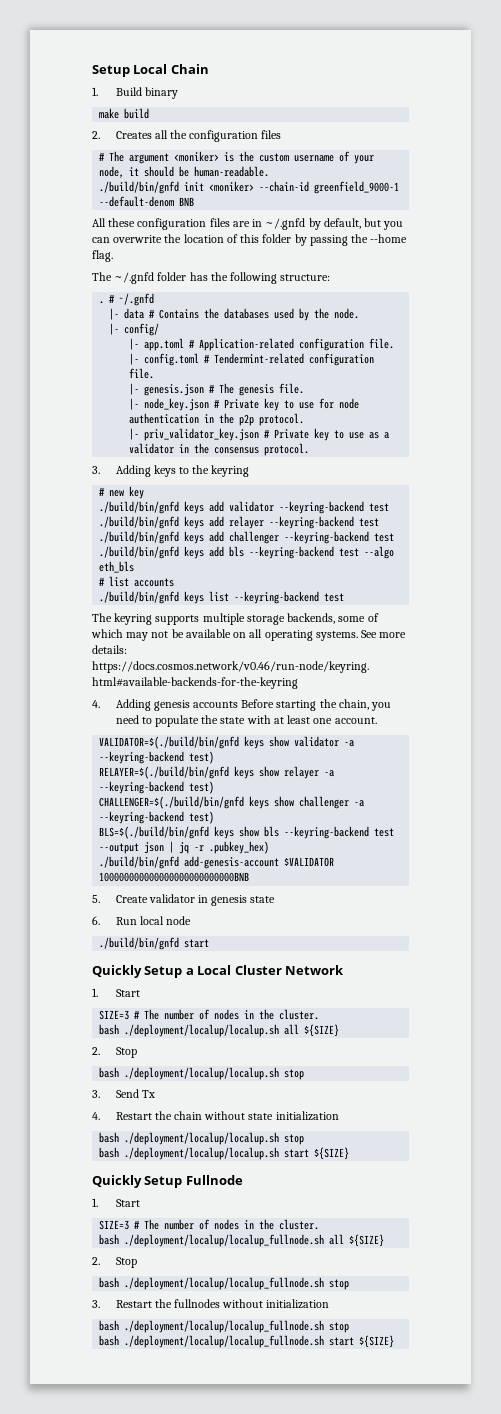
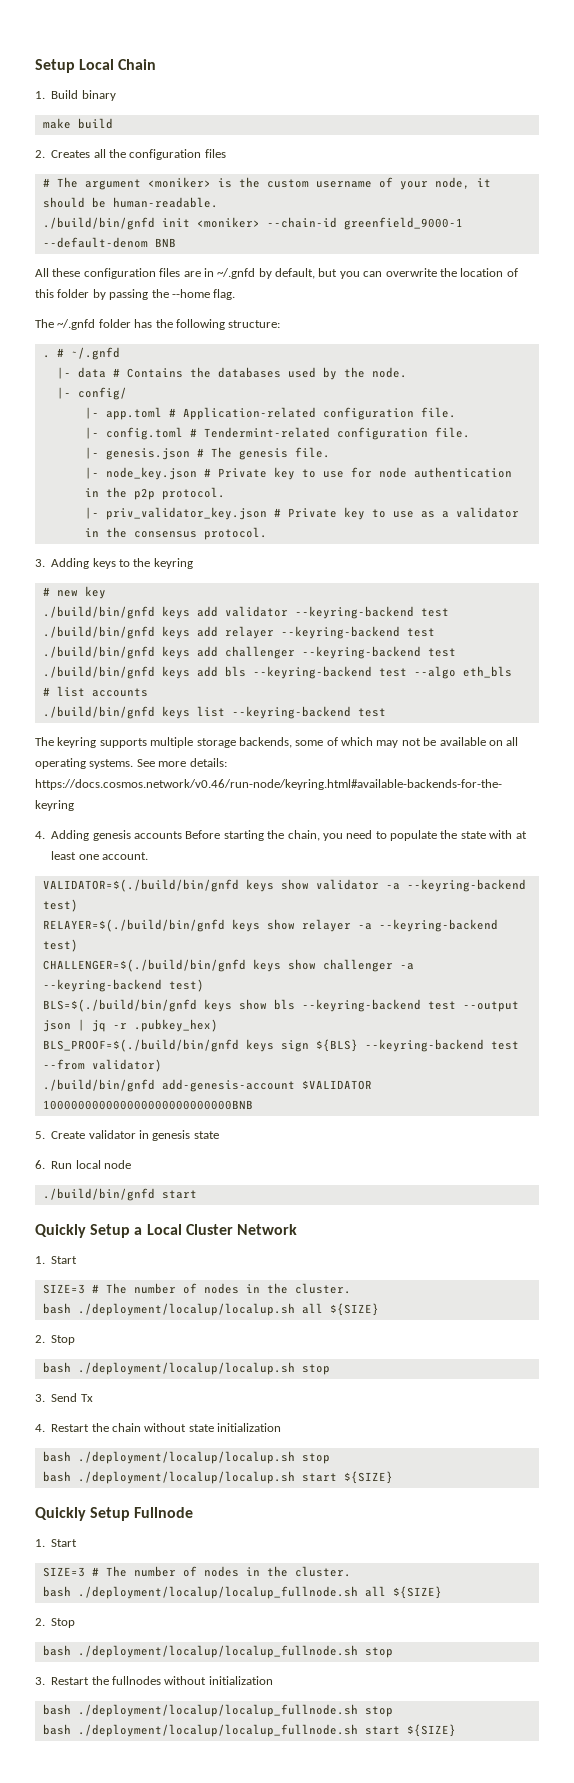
+ BLS_PROOF=$(./build/bin/gnfd keys sign ${BLS} --keyring-backend test --from validator)

